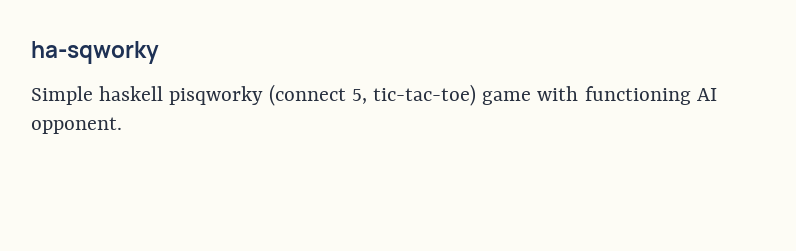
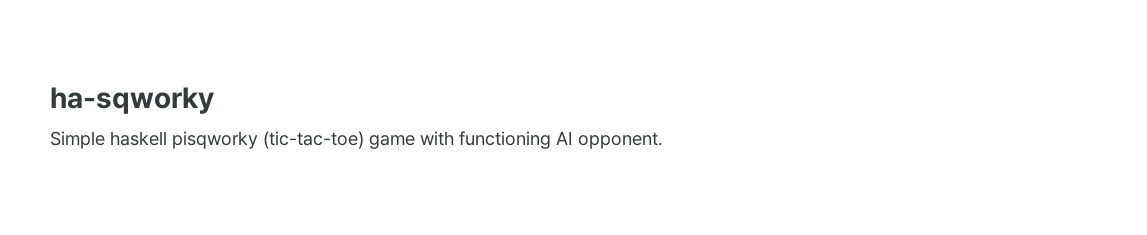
- Simple haskell pisqworky (connect 5, tic-tac-toe) game with functioning AI opponent.
+ Simple haskell pisqworky (tic-tac-toe) game with functioning AI opponent.

